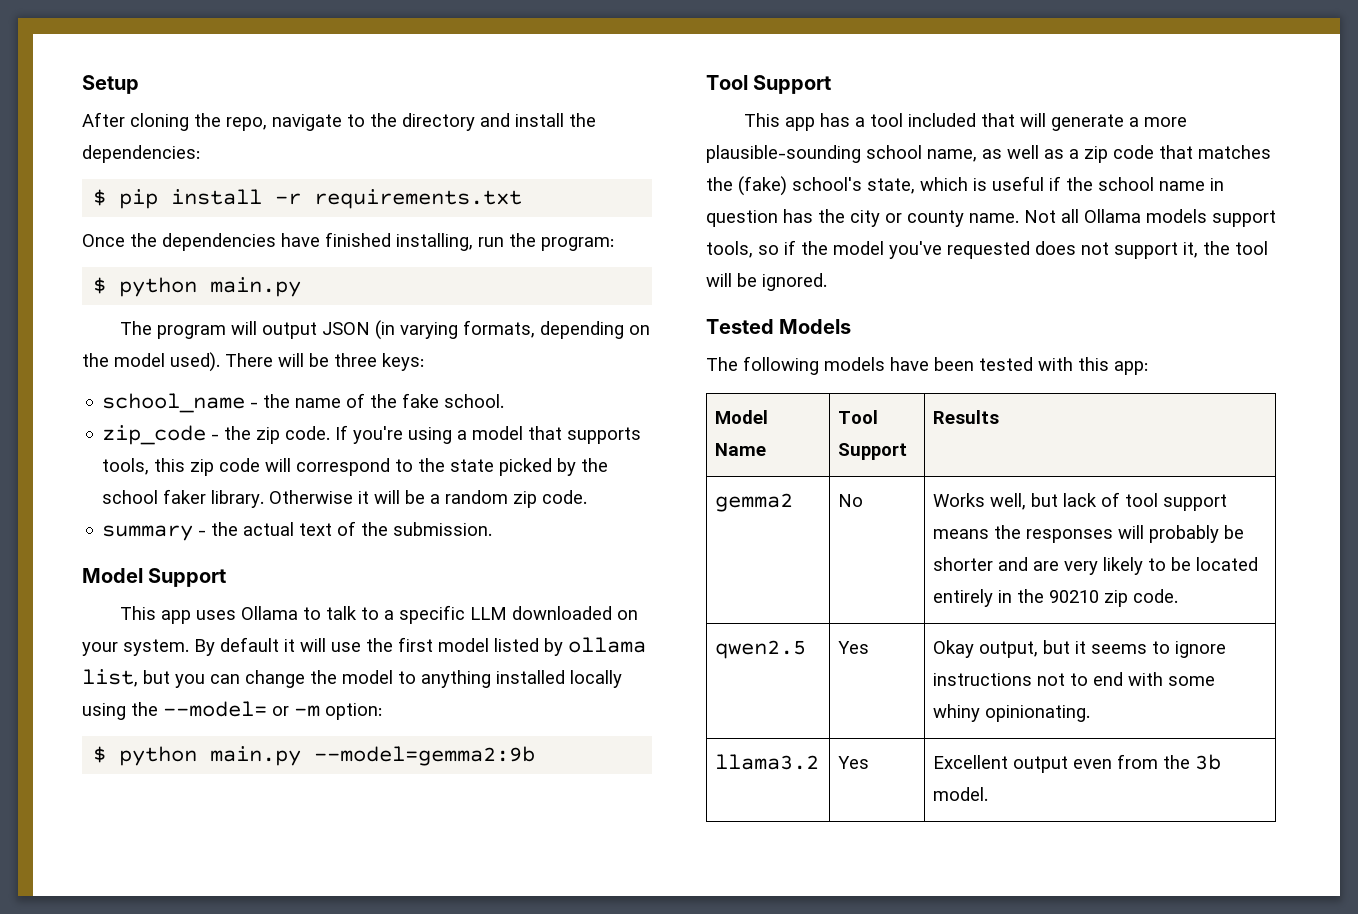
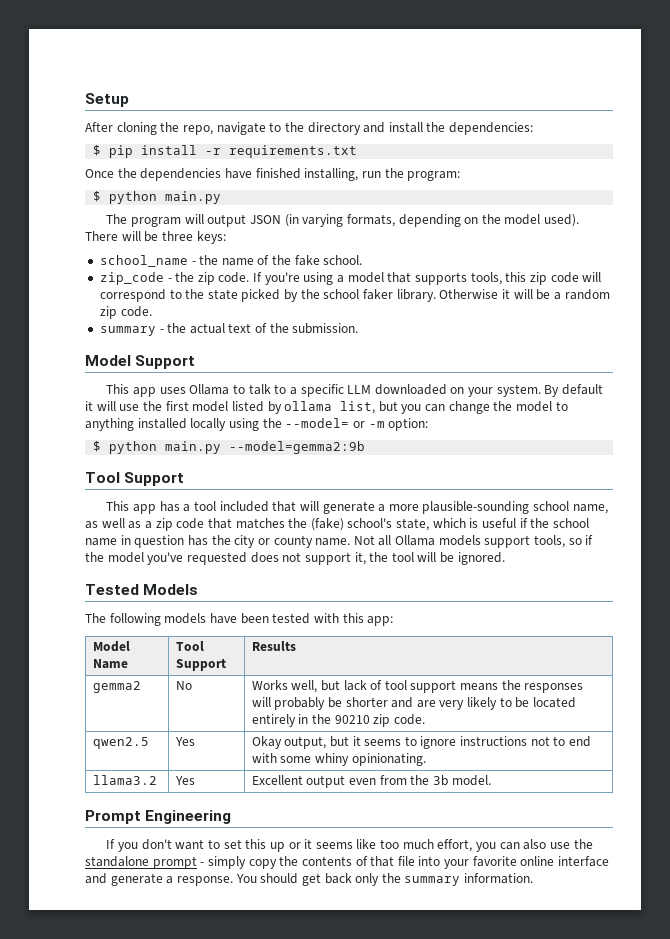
+ Prompt Engineering
+ If you don't want to set this up or it seems like too much effort, you can also use the standalone prompt - simply copy the contents of that file into your favorite online interface and generate a response. You should get back only the summary information.

